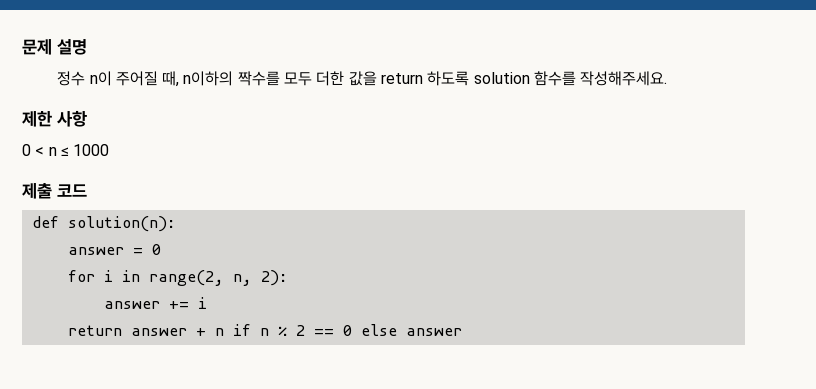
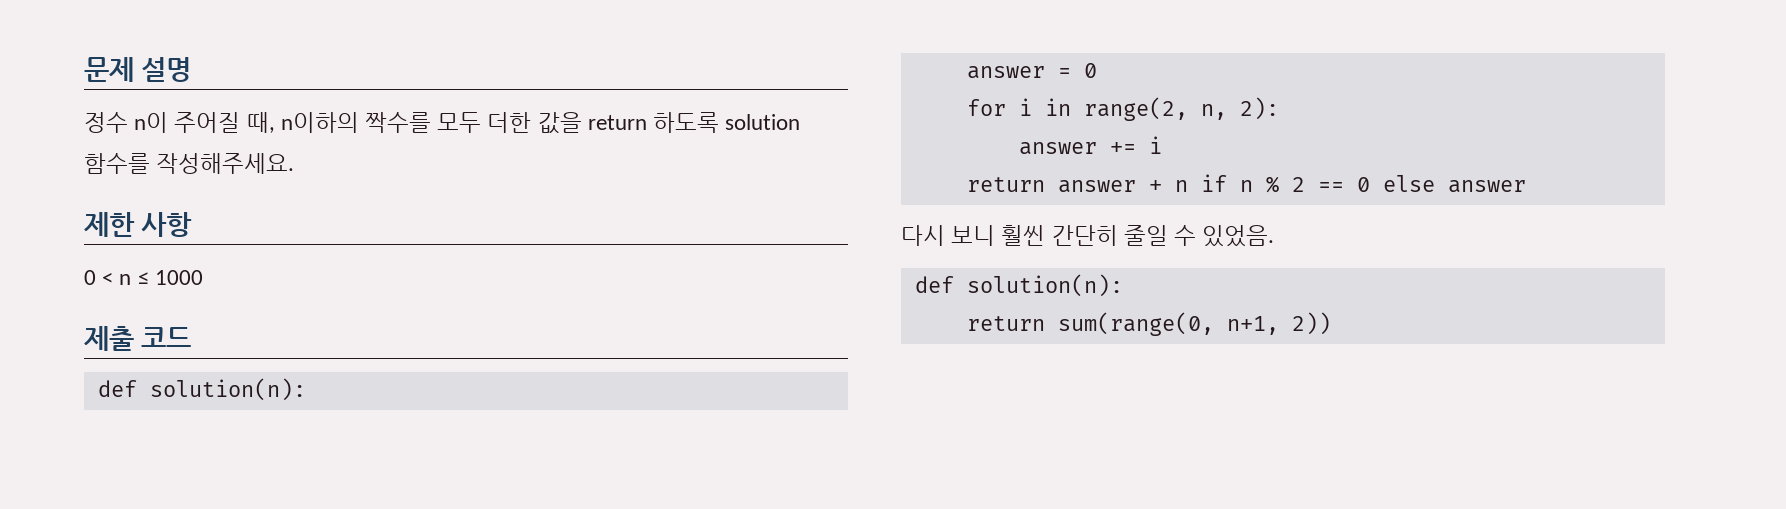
+ 다시 보니 훨씬 간단히 줄일 수 있었음.
+ def solution(n):
+ return sum(range(0, n+1, 2))

